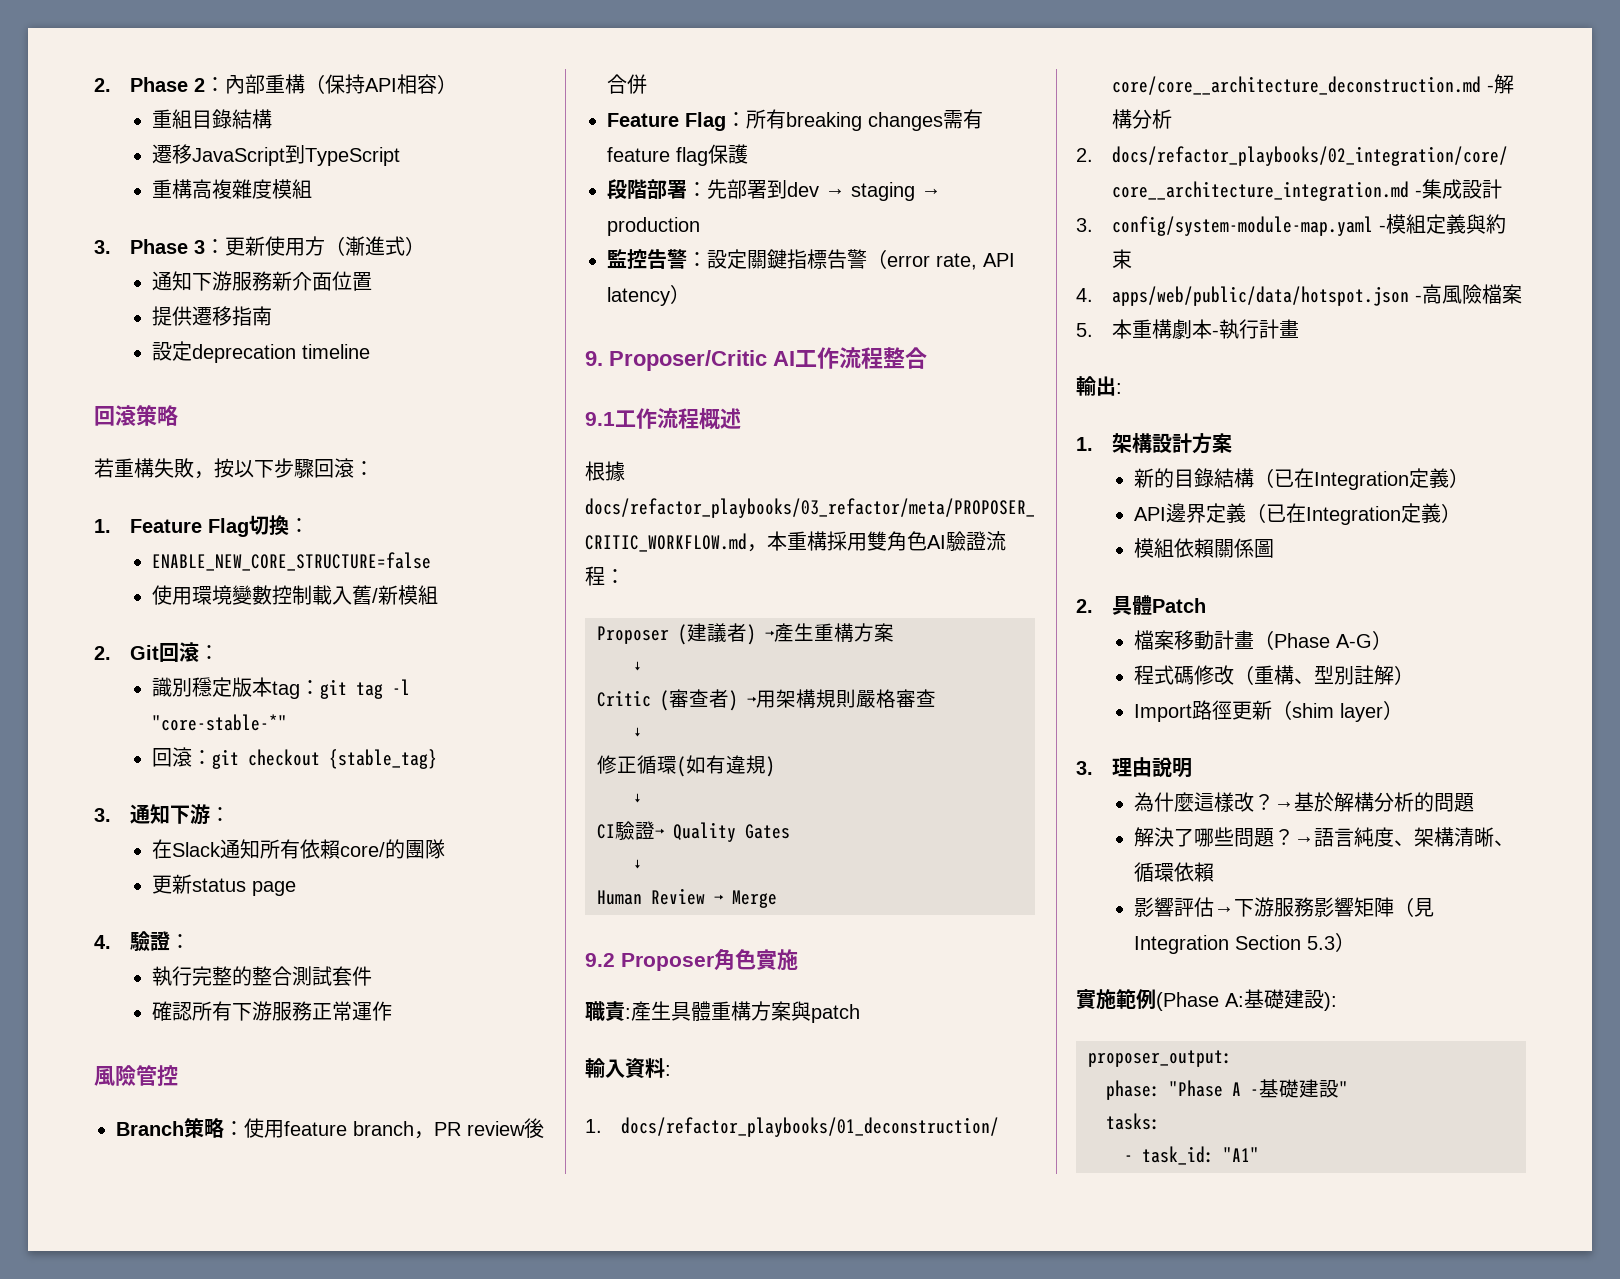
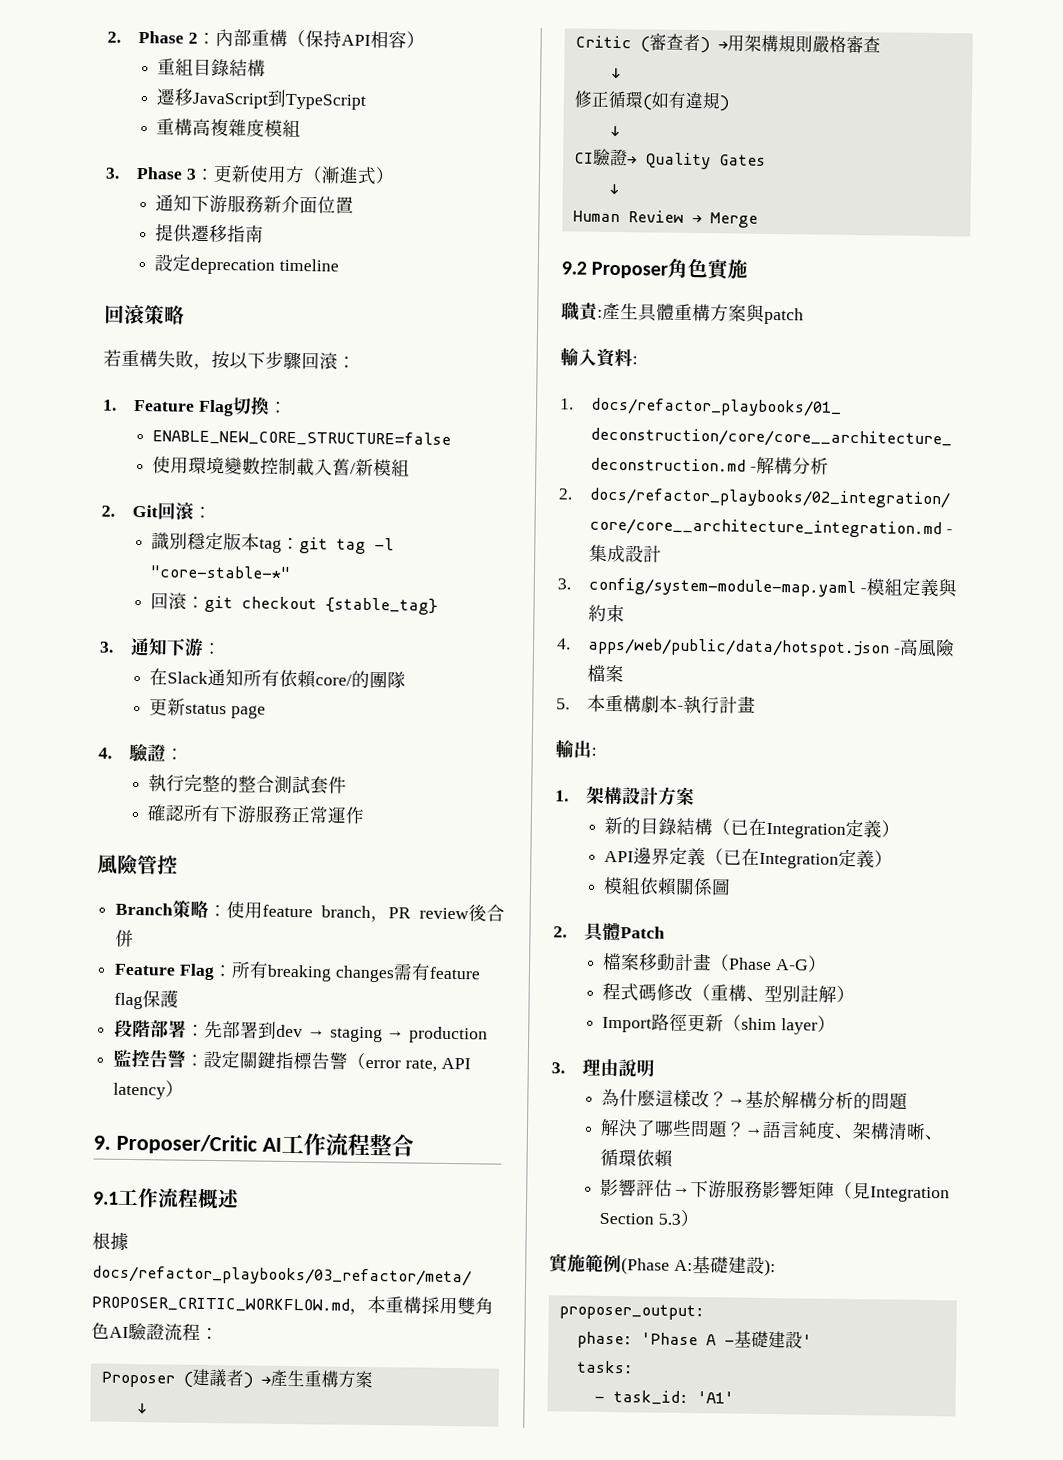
- phase: "Phase A -基礎建設"
+ phase: 'Phase A -基礎建設'
- - task_id: "A1"
+ - task_id: 'A1'

